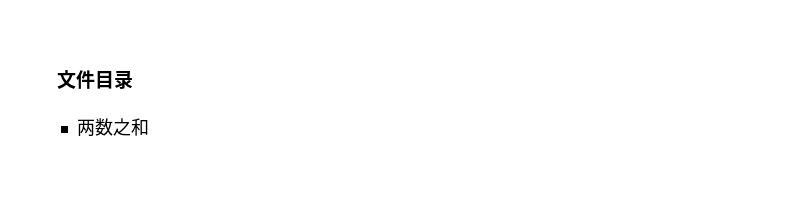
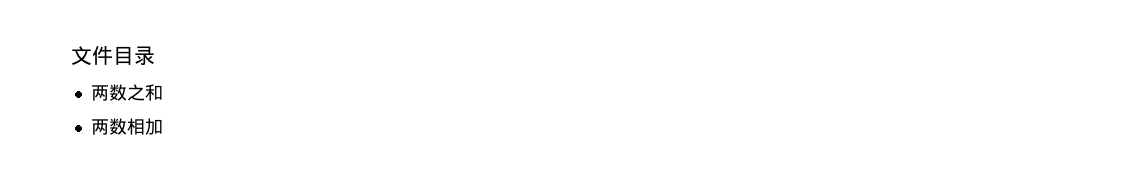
+ 两数相加

